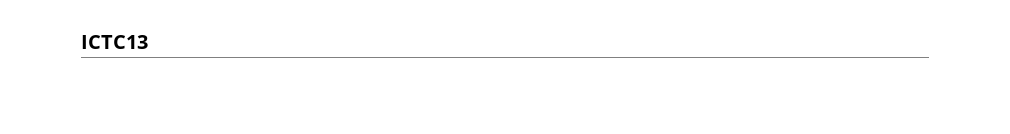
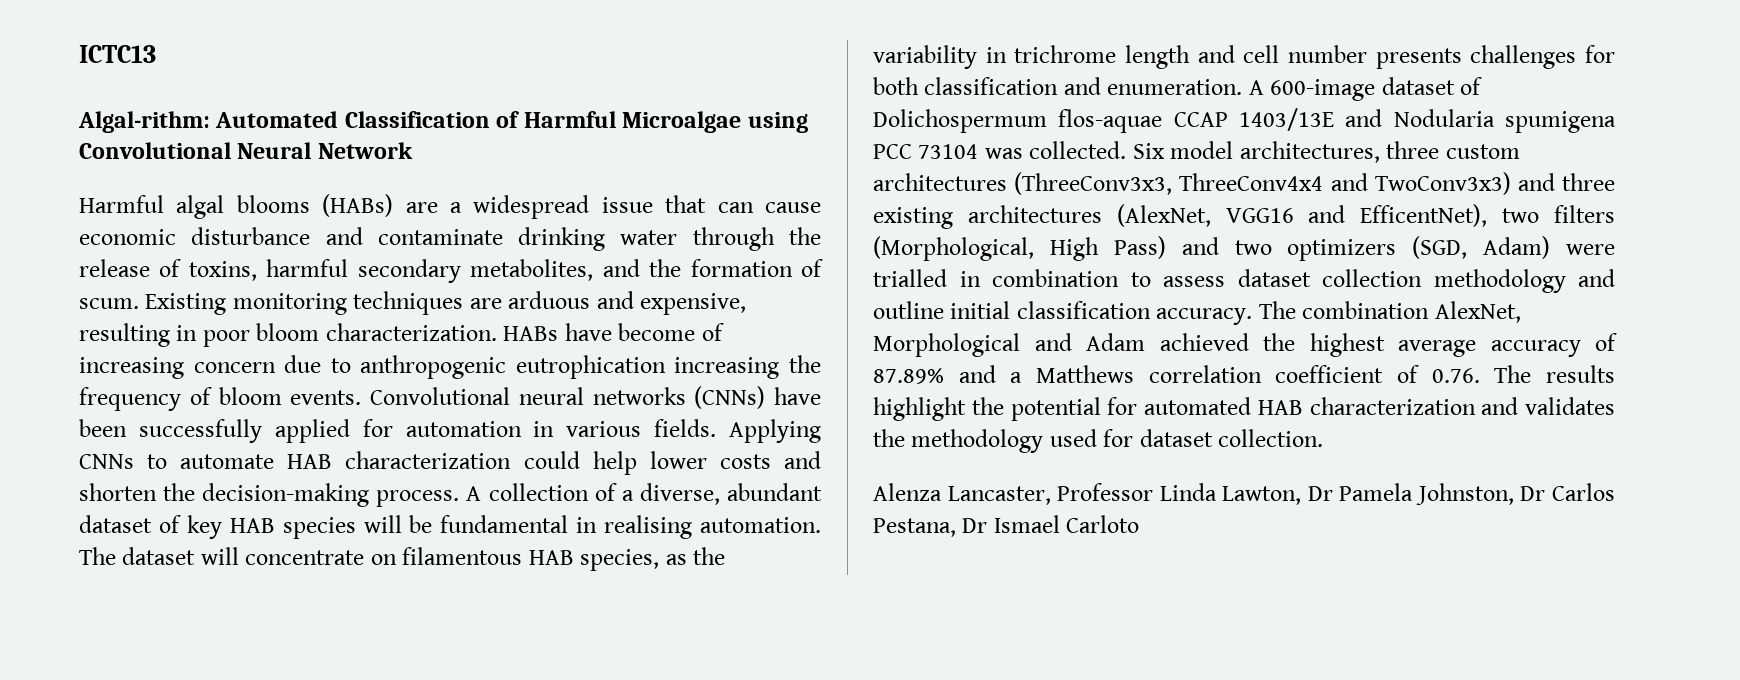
+ Algal-rithm: Automated Classification of Harmful Microalgae using Convolutional Neural Network
+ Harmful algal blooms (HABs) are a widespread issue that can cause economic disturbance and contaminate drinking water through the release of toxins, harmful secondary metabolites, and the formation of scum. Existing monitoring techniques are arduous and expensive, resulting in poor bloom characterization. HABs have become of increasing concern due to anthropogenic eutrophication increasing the frequency of bloom events. Convolutional neural networks (CNNs) have been successfully applied for automation in various fields. Applying CNNs to automate HAB characterization could help lower costs and shorten the decision-making process. A collection of a diverse, abundant dataset of key HAB species will be fundamental in realising automation. The dataset will concentrate on filamentous HAB species, as the variability in trichrome length and cell number presents challenges for both classification and enumeration. A 600-image dataset of Dolichospermum flos-aquae CCAP 1403/13E and Nodularia spumigena PCC 73104 was collected. Six model architectures, three custom architectures (ThreeConv3x3, ThreeConv4x4 and TwoConv3x3) and three existing architectures (AlexNet, VGG16 and EfficentNet), two filters (Morphological, High Pass) and two optimizers (SGD, Adam) were trialled in combination to assess dataset collection methodology and outline initial classification accuracy. The combination AlexNet, Morphological and Adam achieved the highest average accuracy of 87.89% and a Matthews correlation coefficient of 0.76. The results highlight the potential for automated HAB characterization and validates the methodology used for dataset collection.
+ Alenza Lancaster, Professor Linda Lawton, Dr Pamela Johnston, Dr Carlos Pestana, Dr Ismael Carloto

